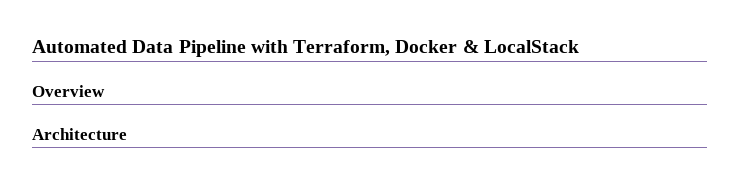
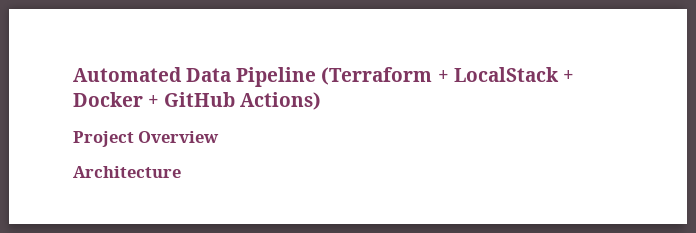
- Automated Data Pipeline with Terraform, Docker & LocalStack
- Overview
+ Automated Data Pipeline (Terraform + LocalStack + Docker + GitHub Actions)
+ Project Overview

